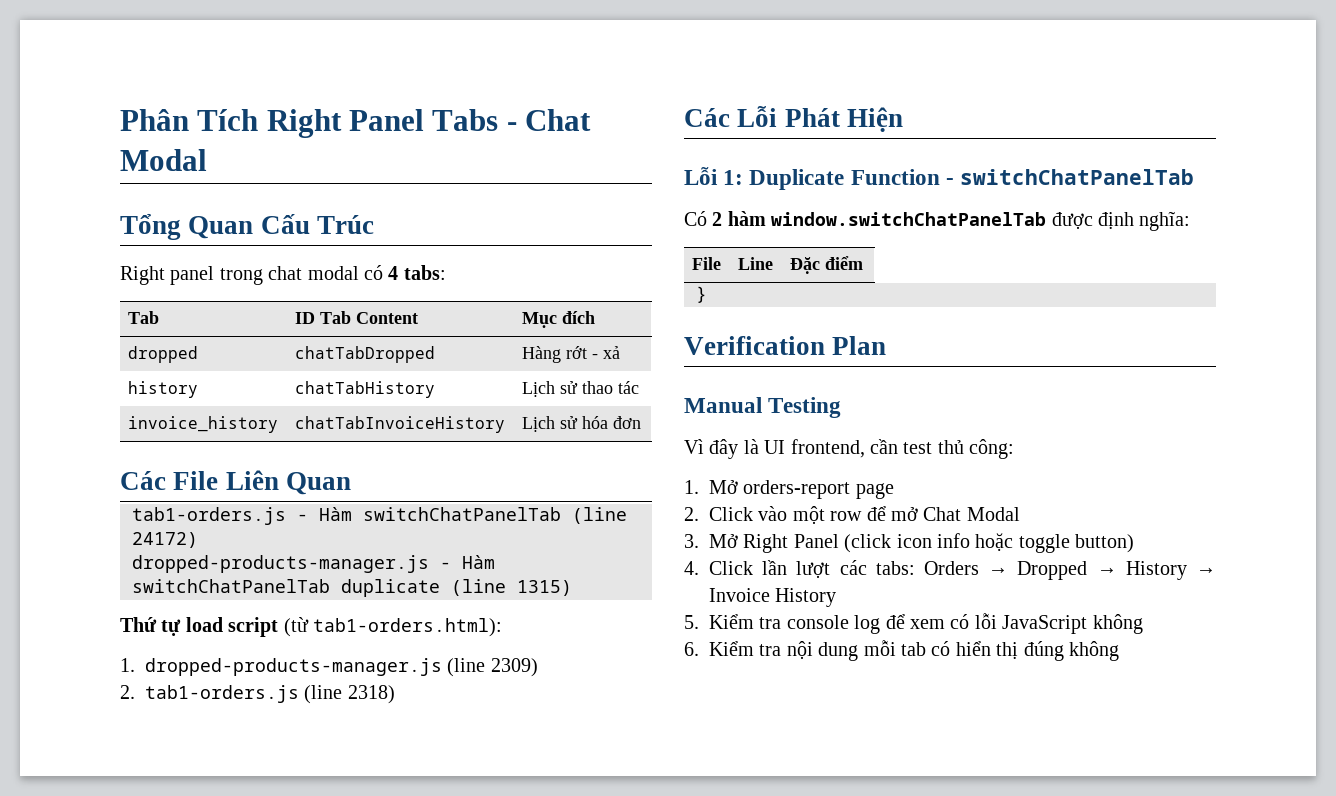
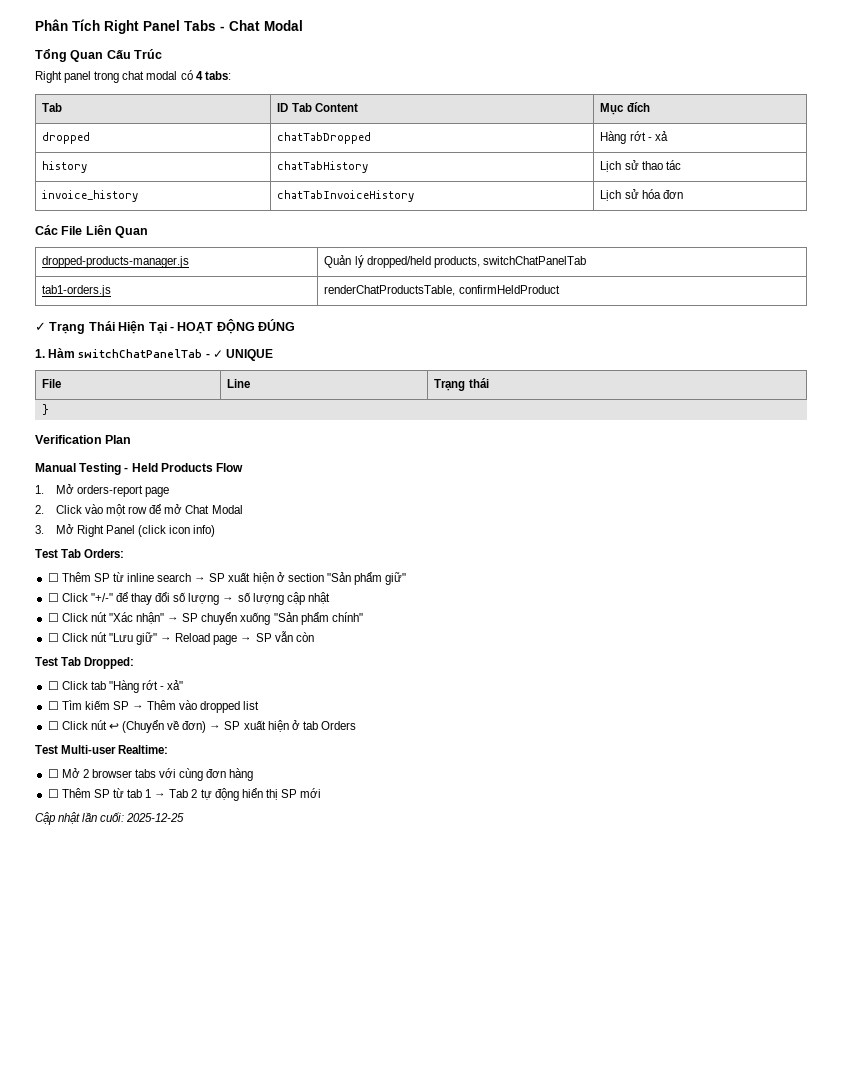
- tab1-orders.js - Hàm switchChatPanelTab (line 24172)
- dropped-products-manager.js - Hàm switchChatPanelTab duplicate (line 1315)
- Thứ tự load script (từ tab1-orders.html):
- 1. dropped-products-manager.js (line 2309)
- 2. tab1-orders.js (line 2318)
- Các Lỗi Phát Hiện
- Lỗi 1: Duplicate Function - switchChatPanelTab
- Có 2 hàm window.switchChatPanelTab được định nghĩa:
+ dropped-products-manager.js | Quản lý dropped/held products, switchChatPanelTab
+ tab1-orders.js | renderChatProductsTable, confirmHeldProduct
+ ✓ Trạng Thái Hiện Tại - HOẠT ĐỘNG ĐÚNG
+ 1. Hàm switchChatPanelTab - ✓ UNIQUE
- File | Line | Đặc điểm
+ File | Line | Trạng thái
- Manual Testing
- Vì đây là UI frontend, cần test thủ công:
+ Manual Testing - Held Products Flow
- 3. Mở Right Panel (click icon info hoặc toggle button)
- 4. Click lần lượt các tabs: Orders → Dropped → History → Invoice History
- 5. Kiểm tra console log để xem có lỗi JavaScript không
- 6. Kiểm tra nội dung mỗi tab có hiển thị đúng không
+ 3. Mở Right Panel (click icon info)
+ Test Tab Orders:
+ ☐ Thêm SP từ inline search → SP xuất hiện ở section "Sản phẩm giữ"
+ ☐ Click "+/-" để thay đổi số lượng → số lượng cập nhật
+ ☐ Click nút "Xác nhận" → SP chuyển xuống "Sản phẩm chính"
+ ☐ Click nút "Lưu giữ" → Reload page → SP vẫn còn
+ Test Tab Dropped:
+ ☐ Click tab "Hàng rớt - xả"
+ ☐ Tìm kiếm SP → Thêm vào dropped list
+ ☐ Click nút ↩ (Chuyển về đơn) → SP xuất hiện ở tab Orders
+ Test Multi-user Realtime:
+ ☐ Mở 2 browser tabs với cùng đơn hàng
+ ☐ Thêm SP từ tab 1 → Tab 2 tự động hiển thị SP mới
+ Cập nhật lần cuối: 2025-12-25

